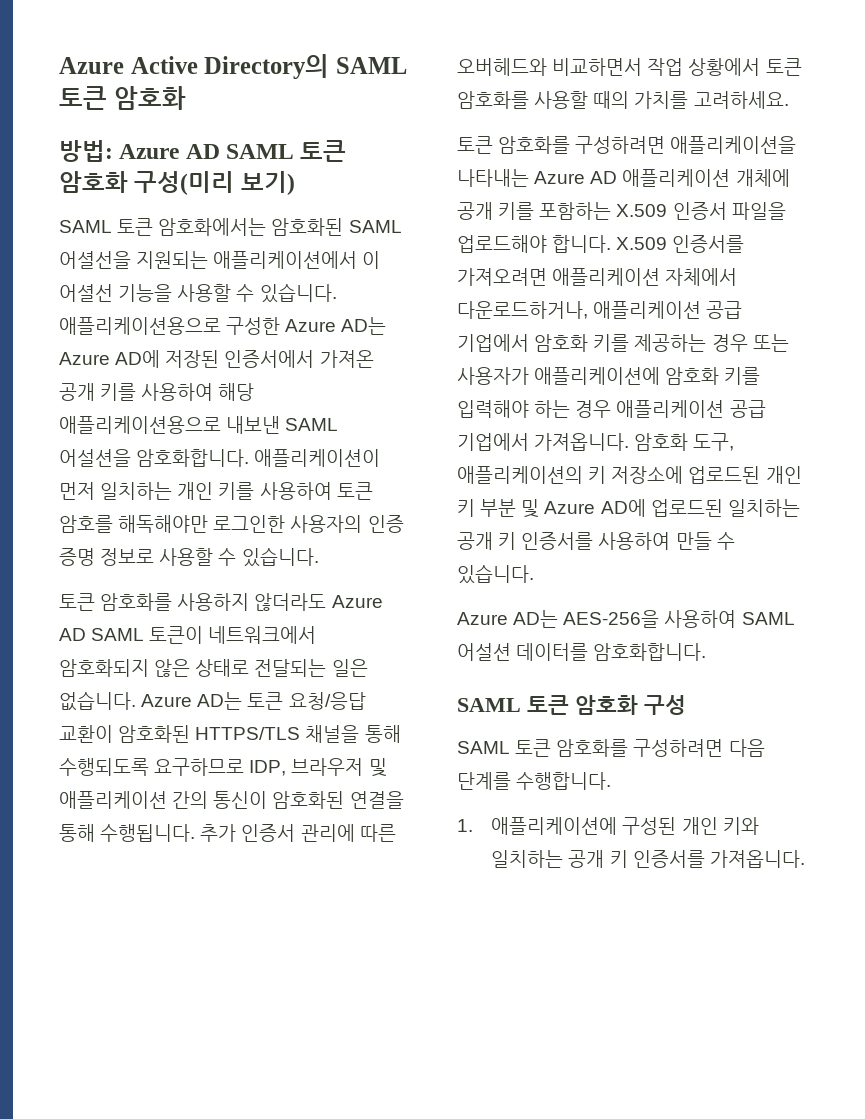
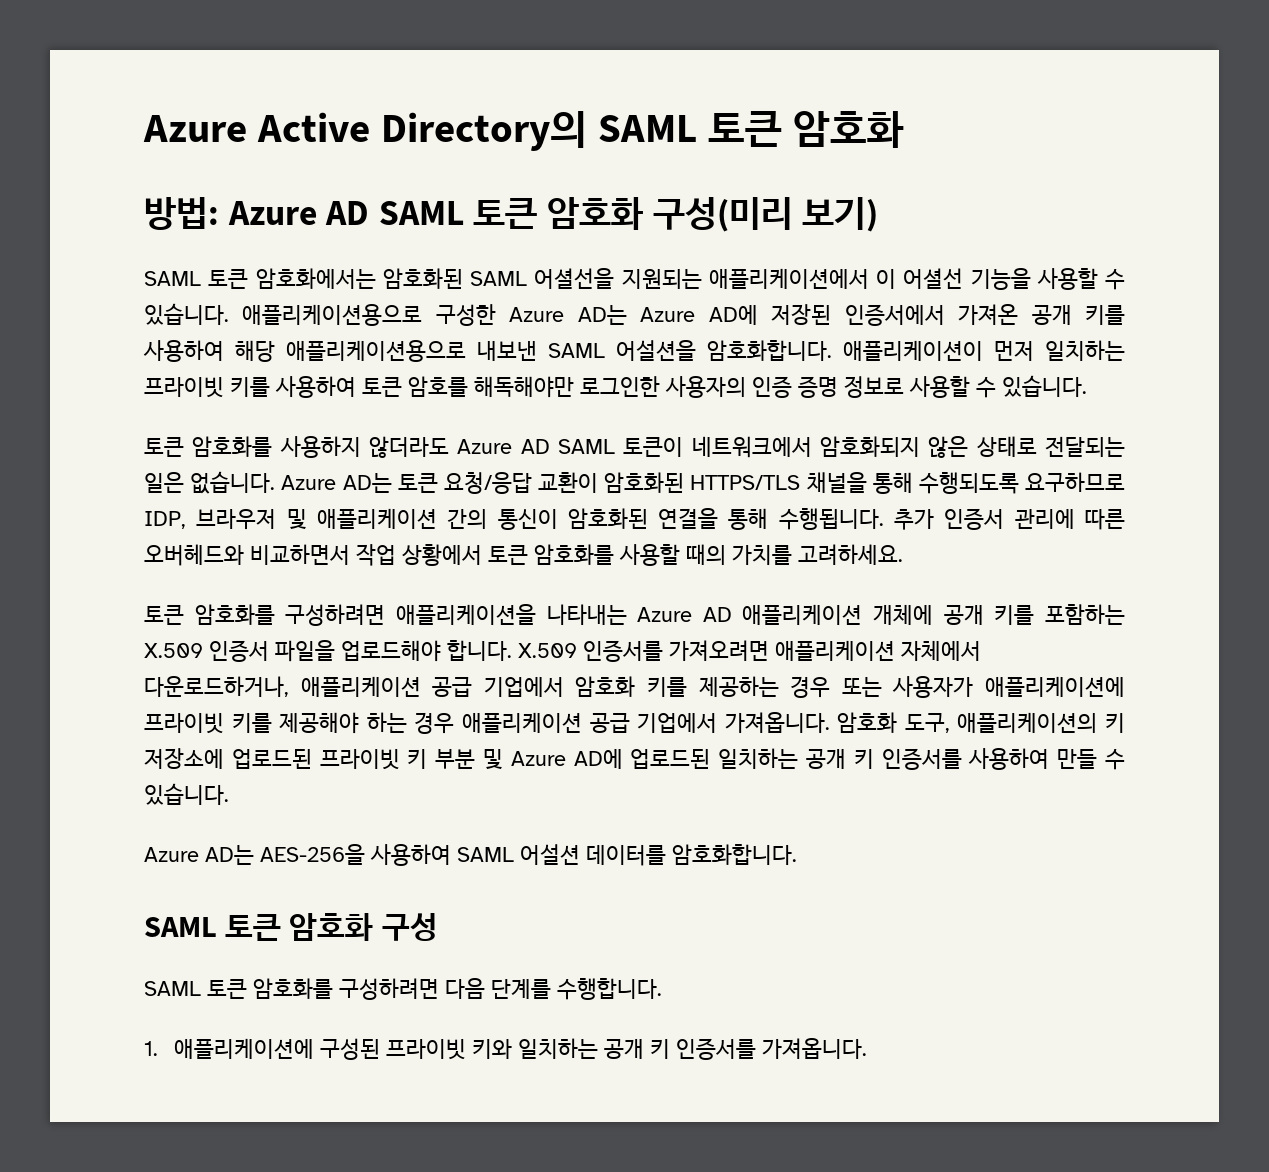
- 애플리케이션이 먼저 일치하는 개인 키를 사용하여 토큰 암호를 해독해야만 로그인한 사용자의 인증 증명 정보로 사용할 수 있습니다.
+ 애플리케이션이 먼저 일치하는 프라이빗 키를 사용하여 토큰 암호를 해독해야만 로그인한 사용자의 인증 증명 정보로 사용할 수 있습니다.
- X.509 인증서를 가져오려면 애플리케이션 자체에서 다운로드하거나, 애플리케이션 공급 기업에서 암호화 키를 제공하는 경우 또는 사용자가 애플리케이션에 암호화 키를 입력해야 하는 경우 애플리케이션 공급 기업에서 가져옵니다.
+ X.509 인증서를 가져오려면 애플리케이션 자체에서 다운로드하거나, 애플리케이션 공급 기업에서 암호화 키를 제공하는 경우 또는 사용자가 애플리케이션에 프라이빗 키를 제공해야 하는 경우 애플리케이션 공급 기업에서 가져옵니다.
- 암호화 도구, 애플리케이션의 키 저장소에 업로드된 개인 키 부분 및 Azure AD에 업로드된 일치하는 공개 키 인증서를 사용하여 만들 수 있습니다.
+ 암호화 도구, 애플리케이션의 키 저장소에 업로드된 프라이빗 키 부분 및 Azure AD에 업로드된 일치하는 공개 키 인증서를 사용하여 만들 수 있습니다.
- 1. 애플리케이션에 구성된 개인 키와 일치하는 공개 키 인증서를 가져옵니다.
+ 1. 애플리케이션에 구성된 프라이빗 키와 일치하는 공개 키 인증서를 가져옵니다.

